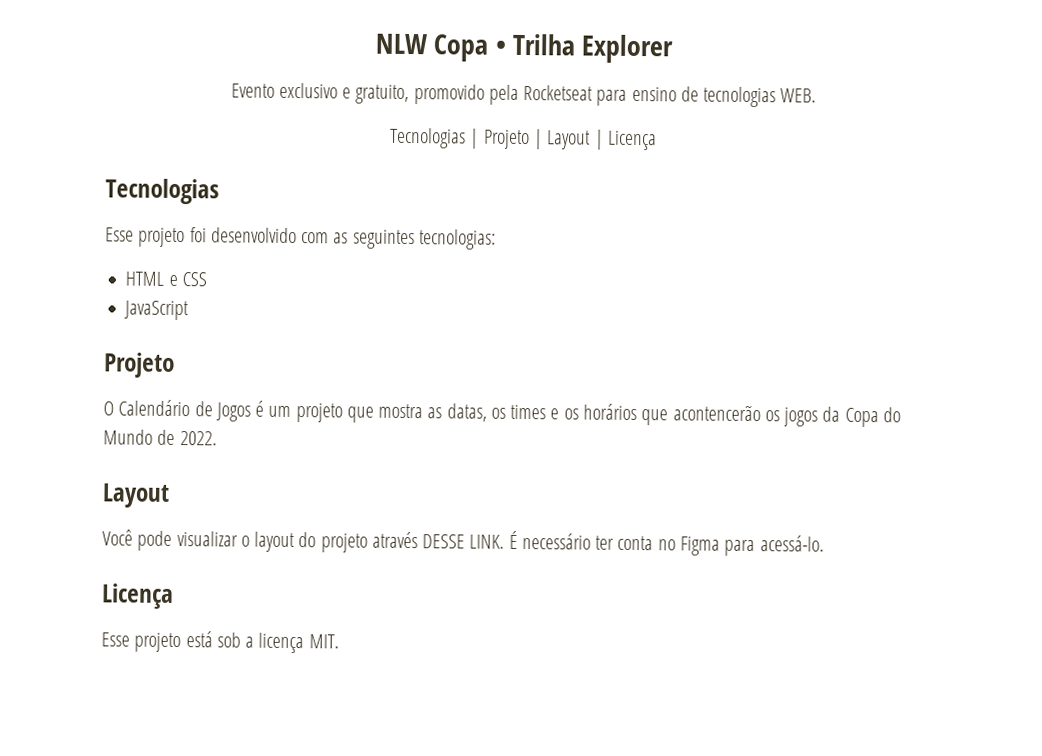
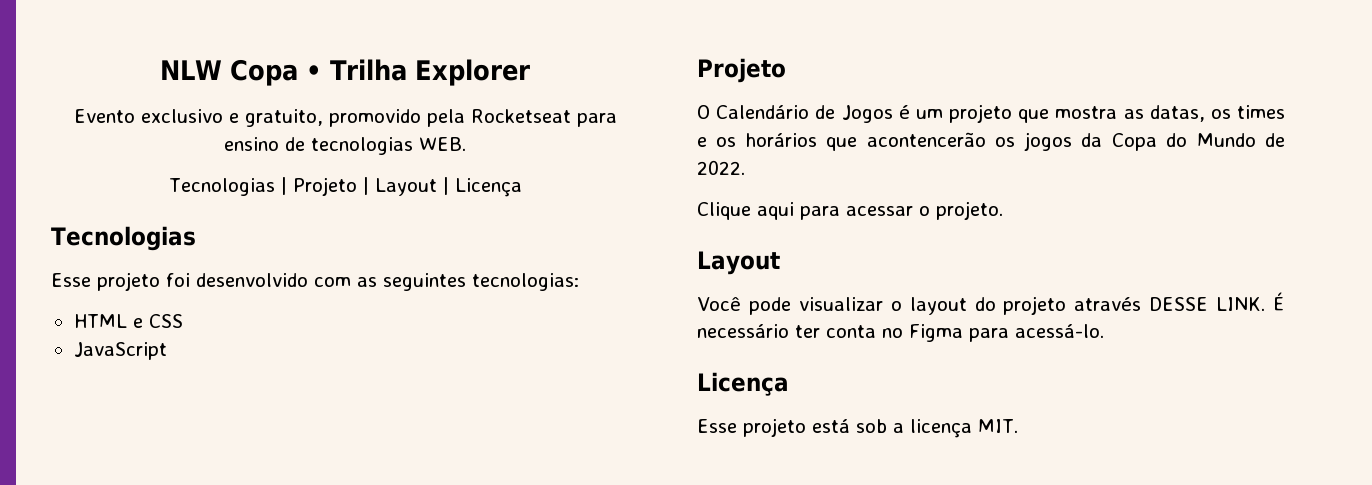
+ Clique aqui para acessar o projeto.

